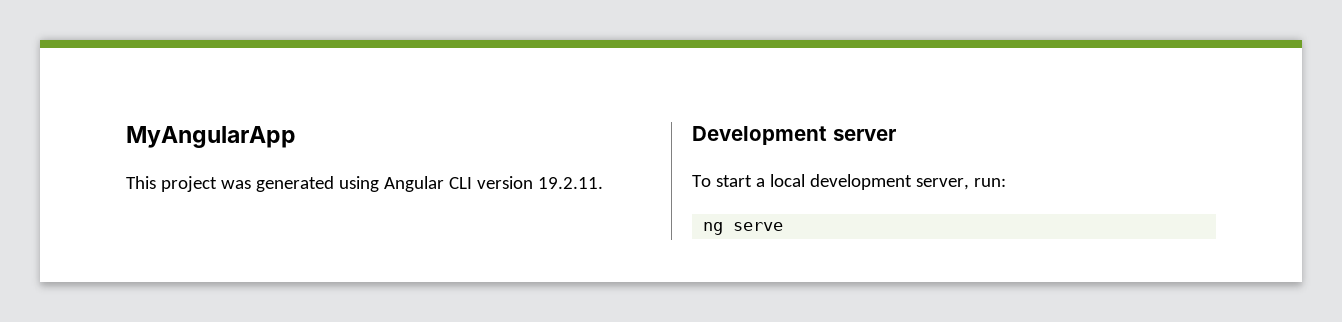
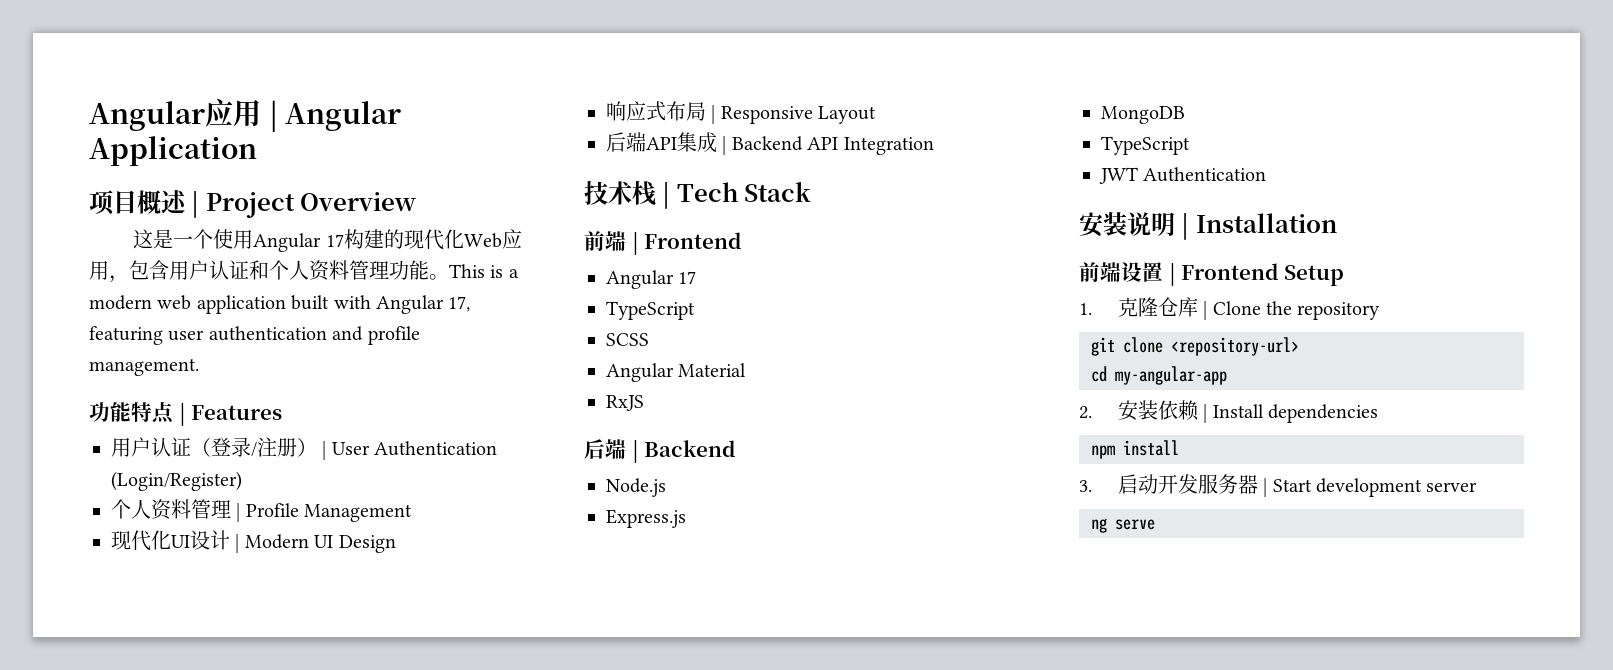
- MyAngularApp
- This project was generated using Angular CLI version 19.2.11.
- Development server
- To start a local development server, run:
+ Angular应用 | Angular Application
+ 项目概述 | Project Overview
+ 这是一个使用Angular 17构建的现代化Web应用，包含用户认证和个人资料管理功能。This is a modern web application built with Angular 17, featuring user authentication and profile management.
+ 功能特点 | Features
+ 用户认证（登录/注册） | User Authentication (Login/Register)
+ 个人资料管理 | Profile Management
+ 现代化UI设计 | Modern UI Design
+ 响应式布局 | Responsive Layout
+ 后端API集成 | Backend API Integration
+ 技术栈 | Tech Stack
+ 前端 | Frontend
+ Angular 17
+ TypeScript
+ SCSS
+ Angular Material
+ RxJS
+ 后端 | Backend
+ Node.js
+ Express.js
+ MongoDB
+ TypeScript
+ JWT Authentication
+ 安装说明 | Installation
+ 前端设置 | Frontend Setup
+ 1.克隆仓库 | Clone the repository
+ git clone <repository-url>
+ cd my-angular-app
+ 2.安装依赖 | Install dependencies
+ npm install
+ 3.启动开发服务器 | Start development server

